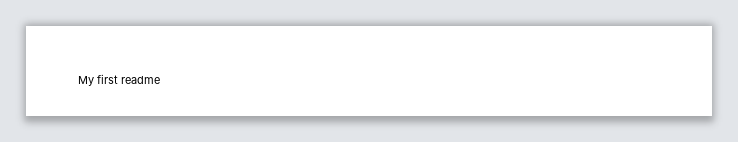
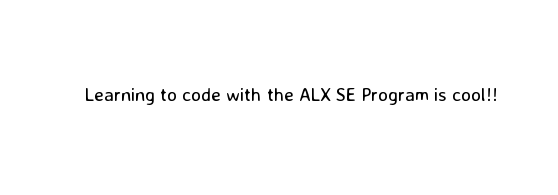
- My first readme
+ Learning to code with the ALX SE Program is cool!!

